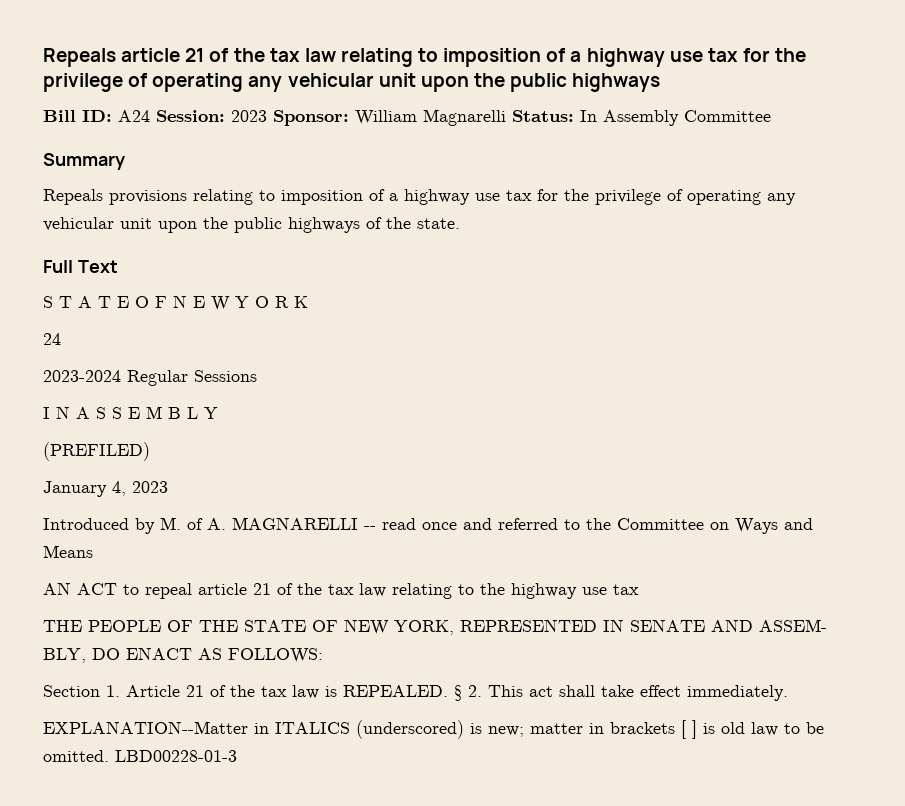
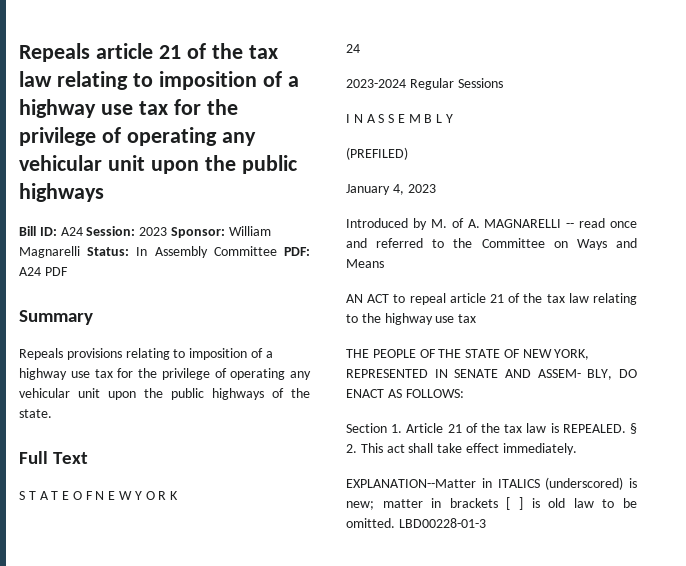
- Bill ID: A24 Session: 2023 Sponsor: William Magnarelli Status: In Assembly Committee
+ Bill ID: A24 Session: 2023 Sponsor: William Magnarelli Status: In Assembly Committee PDF: A24 PDF

